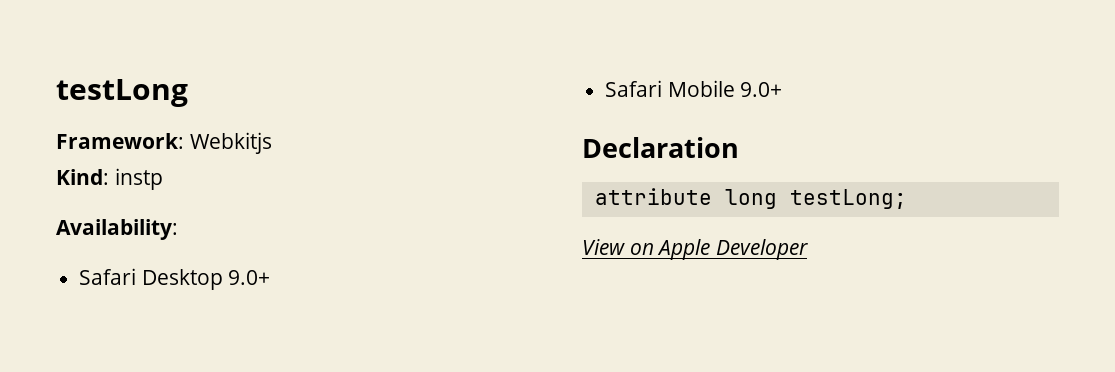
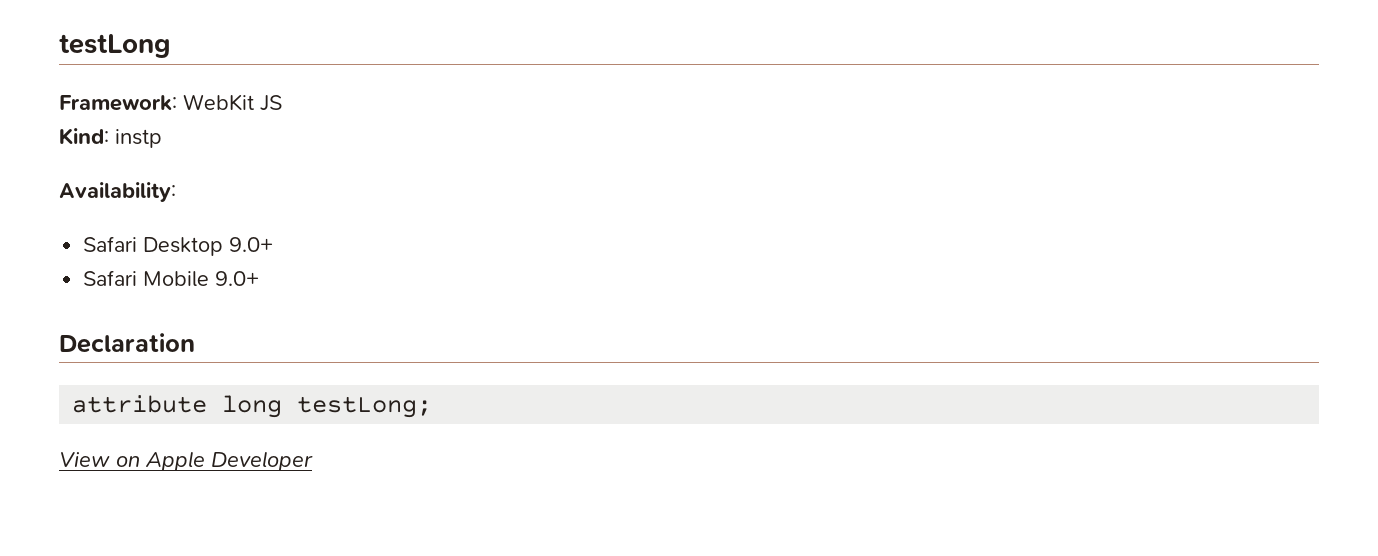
- Framework: Webkitjs
+ Framework: WebKit JS

